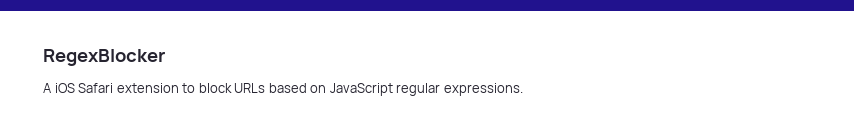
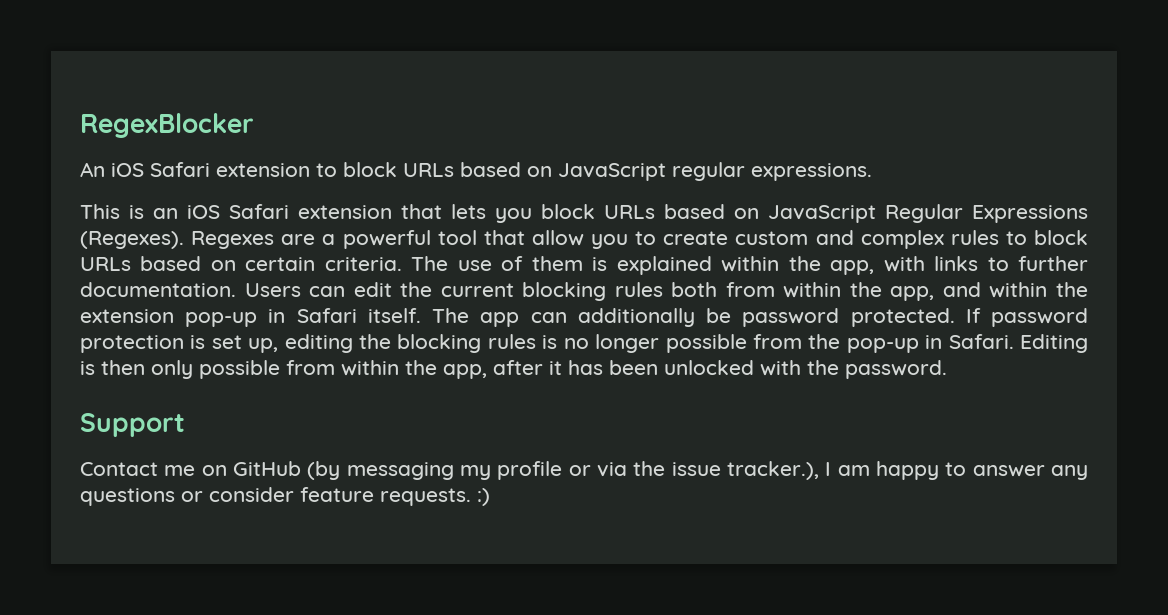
- A iOS Safari extension to block URLs based on JavaScript regular expressions.
+ An iOS Safari extension to block URLs based on JavaScript regular expressions.
+ This is an iOS Safari extension that lets you block URLs based on JavaScript Regular Expressions (Regexes). Regexes are a powerful tool that allow you to create custom and complex rules to block URLs based on certain criteria. The use of them is explained within the app, with links to further documentation. Users can edit the current blocking rules both from within the app, and within the extension pop-up in Safari itself. The app can additionally be password protected. If password protection is set up, editing the blocking rules is no longer possible from the pop-up in Safari. Editing is then only possible from within the app, after it has been unlocked with the password.
+ Support
+ Contact me on GitHub (by messaging my profile or via the issue tracker.), I am happy to answer any questions or consider feature requests. :)

